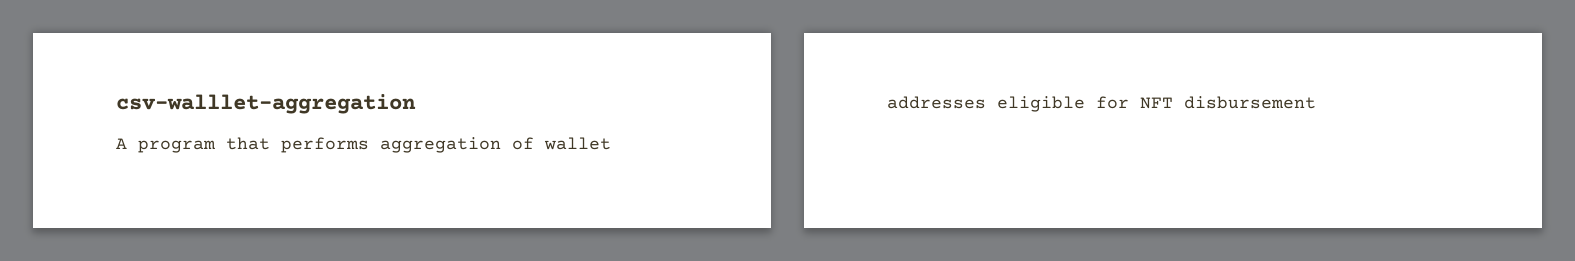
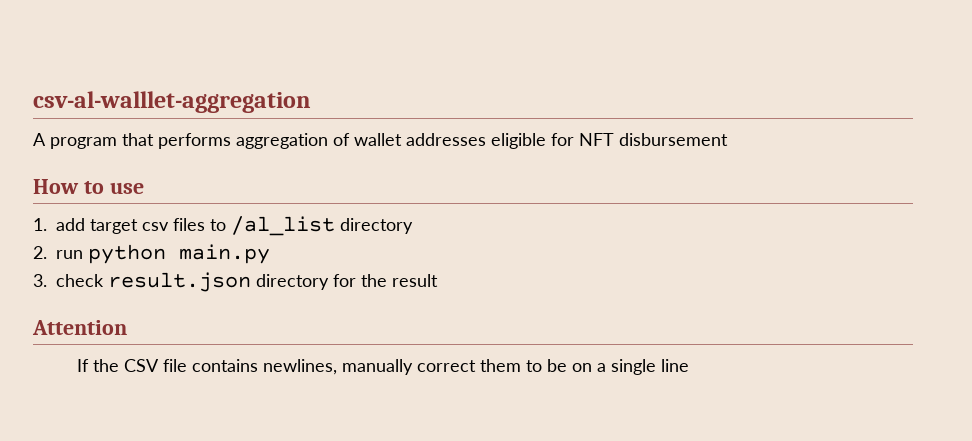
- csv-walllet-aggregation
+ csv-al-walllet-aggregation
+ How to use
+ 1. add target csv files to /al_list directory
+ 2. run python main.py
+ 3. check result.json directory for the result
+ Attention
+ If the CSV file contains newlines, manually correct them to be on a single line

